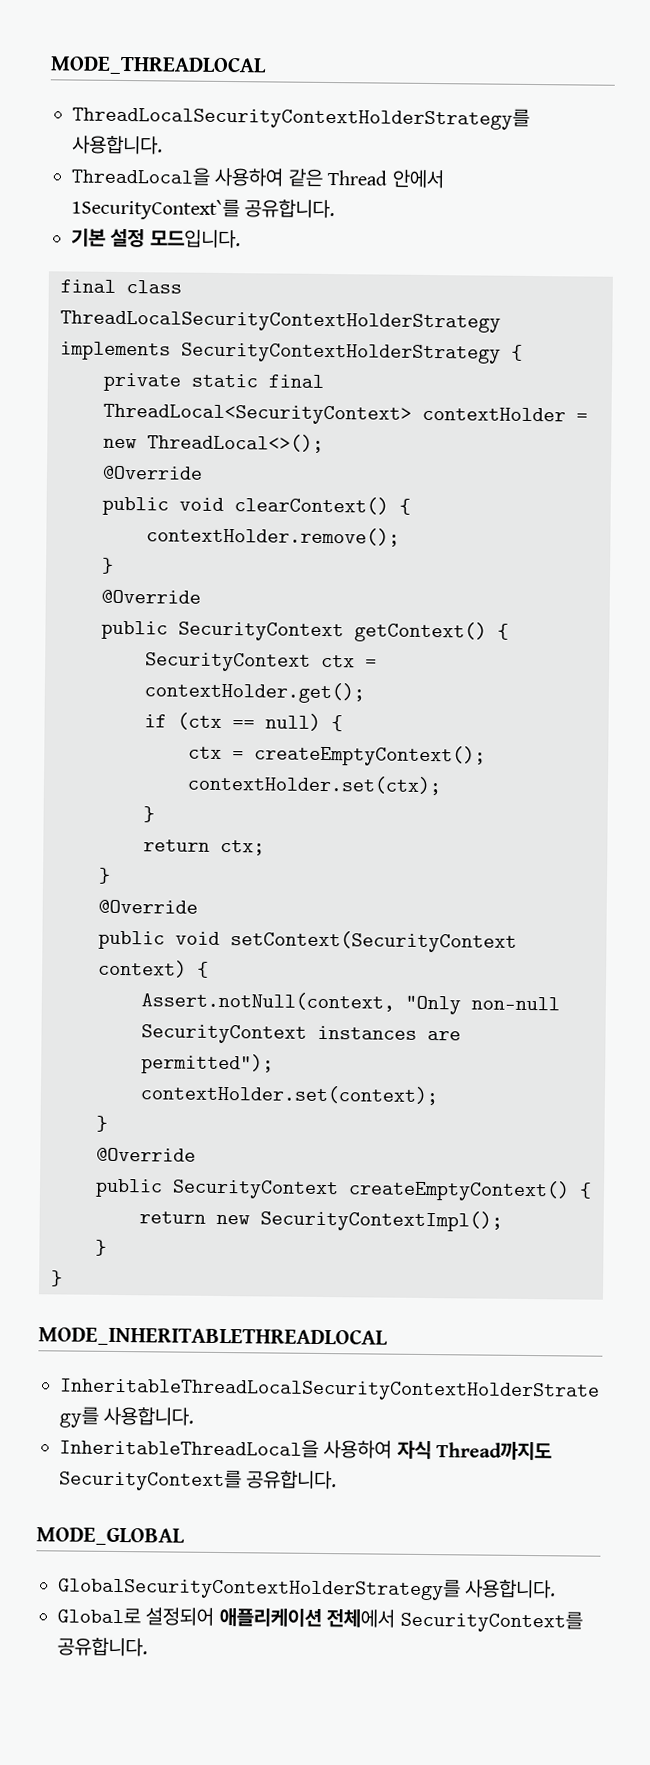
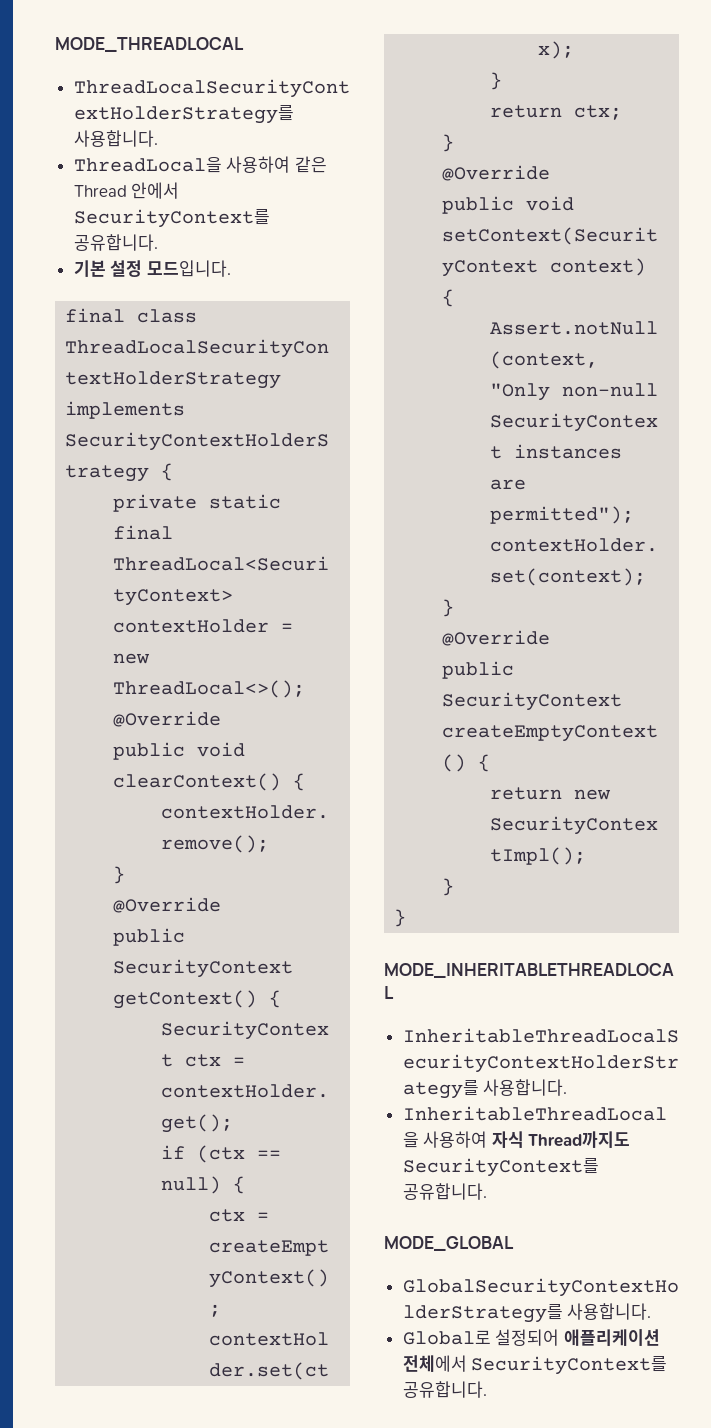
- ThreadLocal을 사용하여 같은 Thread 안에서 1SecurityContext`를 공유합니다.
+ ThreadLocal을 사용하여 같은 Thread 안에서 SecurityContext를 공유합니다.

